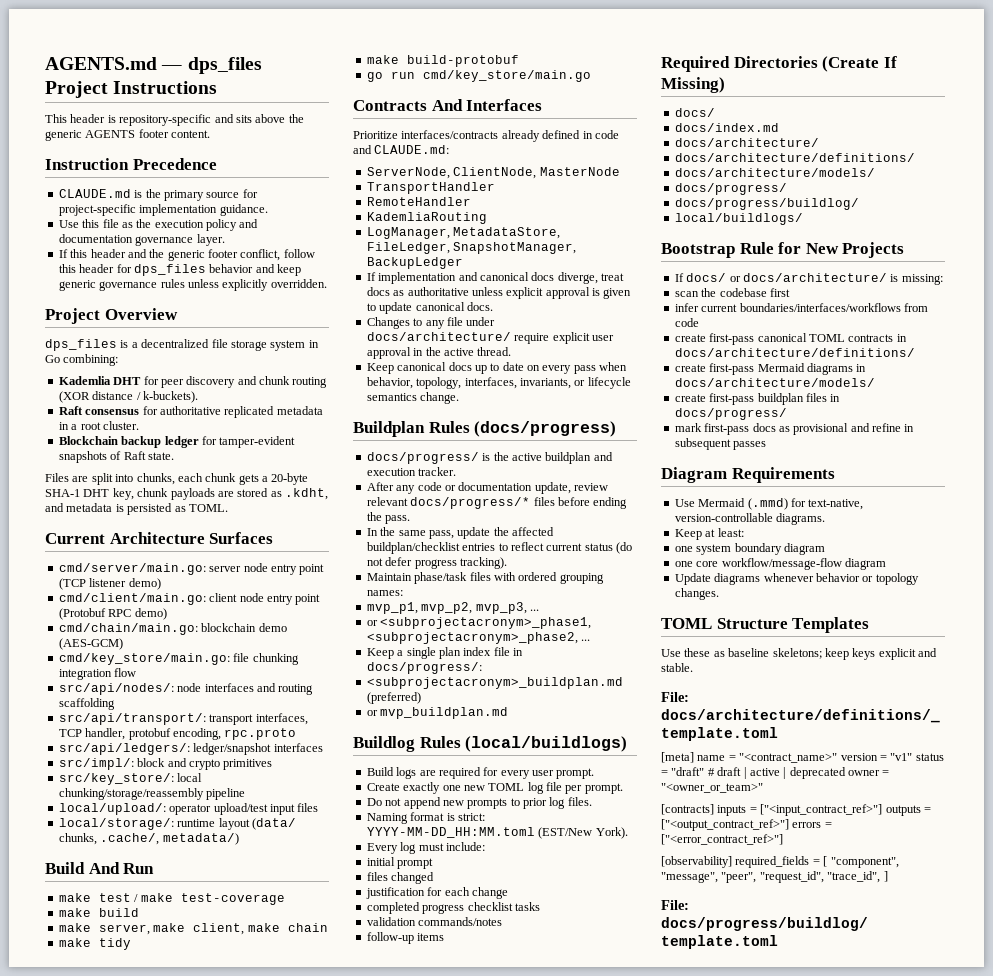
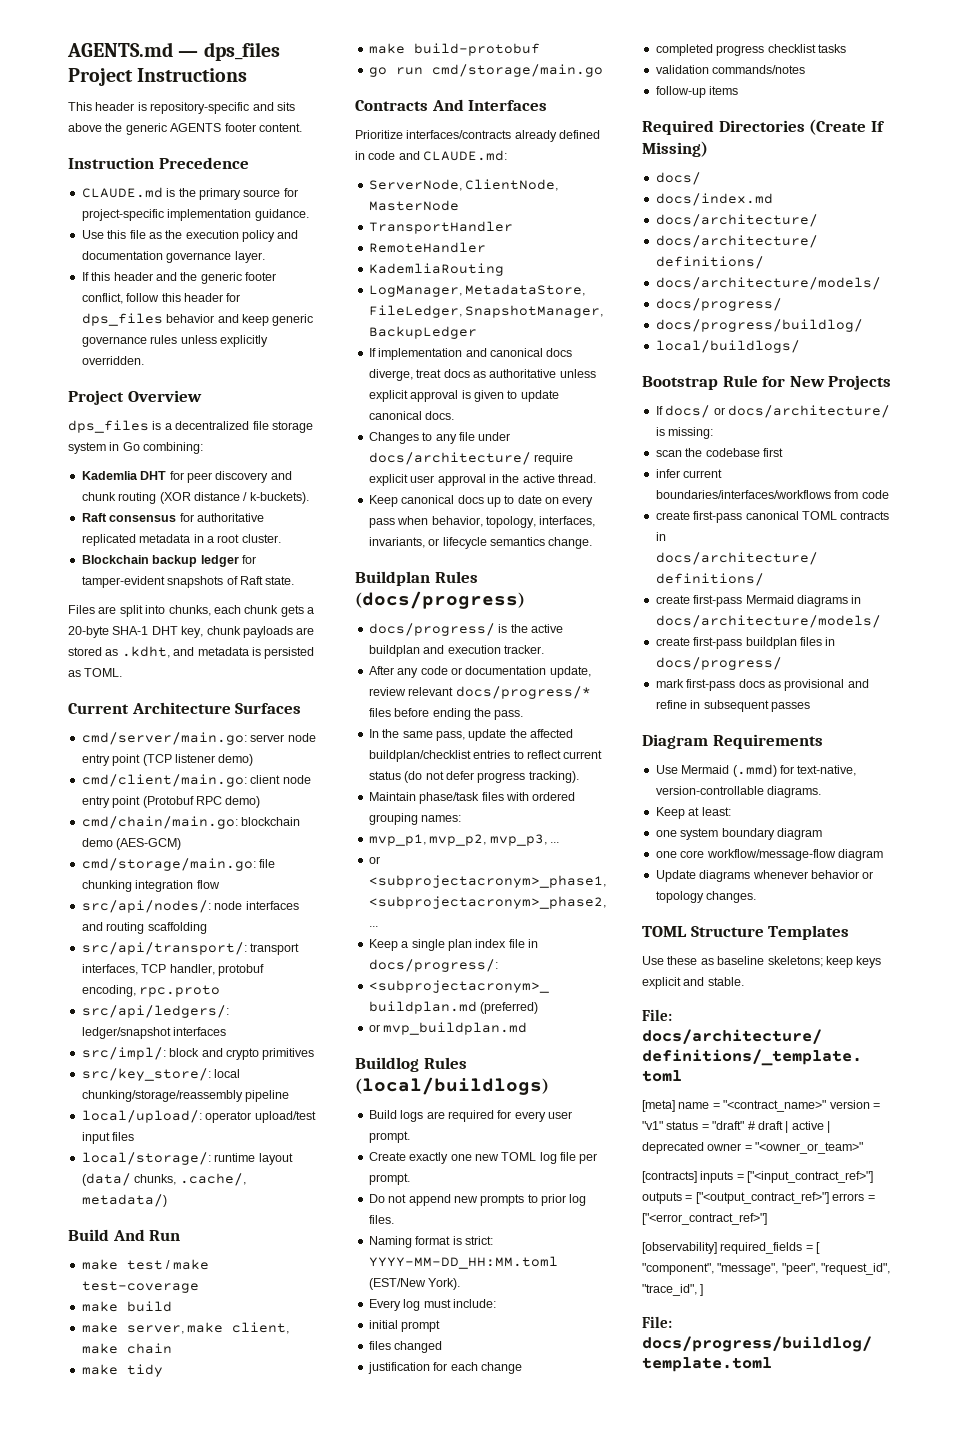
- cmd/key_store/main.go: file chunking integration flow
+ cmd/storage/main.go: file chunking integration flow
- go run cmd/key_store/main.go
+ go run cmd/storage/main.go

